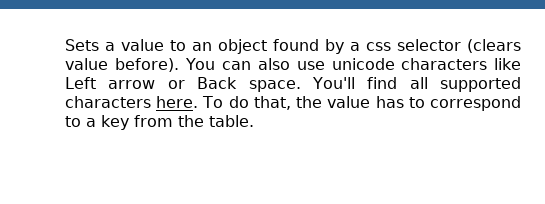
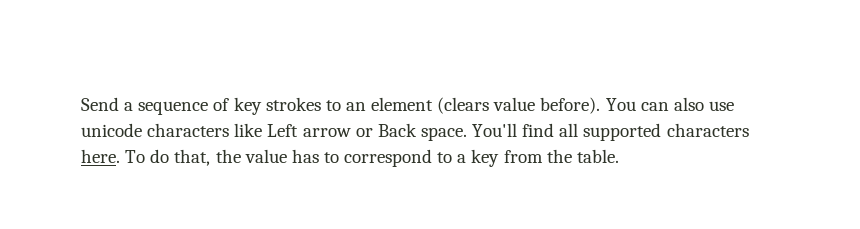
- Sets a value to an object found by a css selector (clears value before).
+ Send a sequence of key strokes to an element (clears value before).

